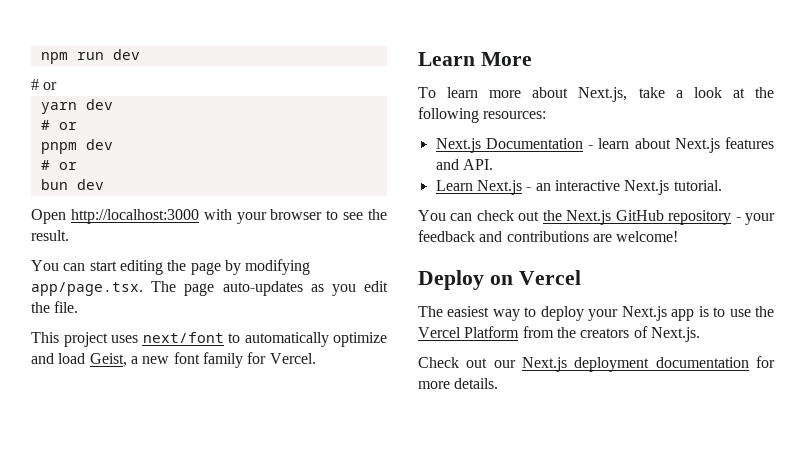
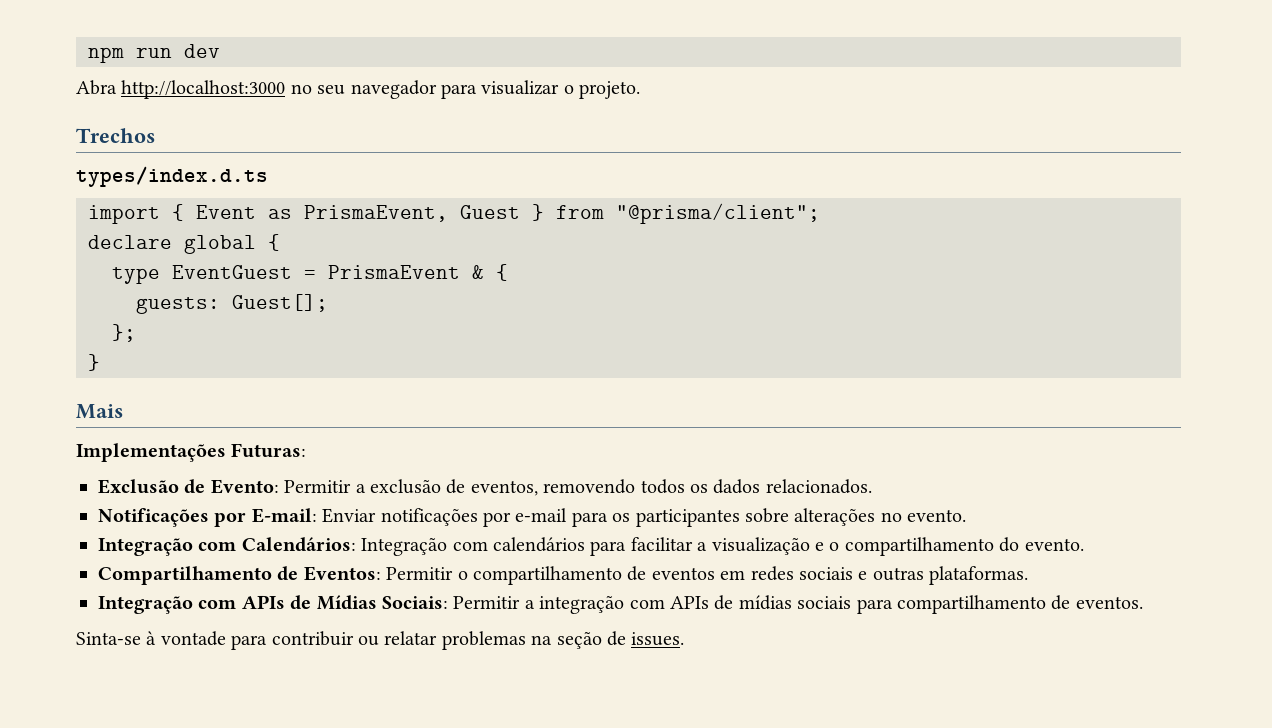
  npm run dev
- # or
- yarn dev
- # or
- pnpm dev
- # or
- bun dev
- Open http://localhost:3000 with your browser to see the result.
- You can start editing the page by modifying app/page.tsx. The page auto-updates as you edit the file.
- This project uses next/font to automatically optimize and load Geist, a new font family for Vercel.
- Learn More
- To learn more about Next.js, take a look at the following resources:
- Next.js Documentation - learn about Next.js features and API.
- Learn Next.js - an interactive Next.js tutorial.
- You can check out the Next.js GitHub repository - your feedback and contributions are welcome!
- Deploy on Vercel
- The easiest way to deploy your Next.js app is to use the Vercel Platform from the creators of Next.js.
- Check out our Next.js deployment documentation for more details.
+ Abra http://localhost:3000 no seu navegador para visualizar o projeto.
+ Trechos
+ types/index.d.ts
+ import { Event as PrismaEvent, Guest } from "@prisma/client";
+ declare global {
+ type EventGuest = PrismaEvent & {
+ guests: Guest[];
+ };
+ }
+ Mais
+ Implementações Futuras:
+ Exclusão de Evento: Permitir a exclusão de eventos, removendo todos os dados relacionados.
+ Notificações por E-mail: Enviar notificações por e-mail para os participantes sobre alterações no evento.
+ Integração com Calendários: Integração com calendários para facilitar a visualização e o compartilhamento do evento.
+ Compartilhamento de Eventos: Permitir o compartilhamento de eventos em redes sociais e outras plataformas.
+ Integração com APIs de Mídias Sociais: Permitir a integração com APIs de mídias sociais para compartilhamento de eventos.
+ Sinta-se à vontade para contribuir ou relatar problemas na seção de issues.

